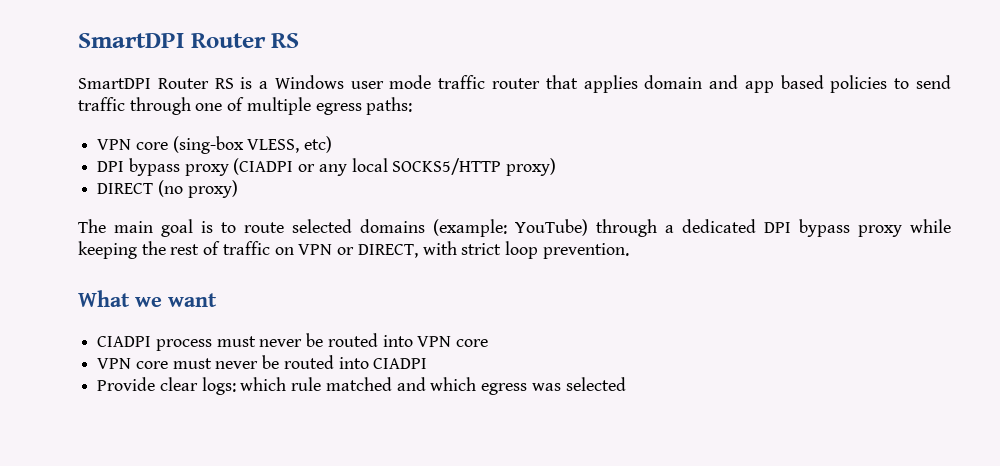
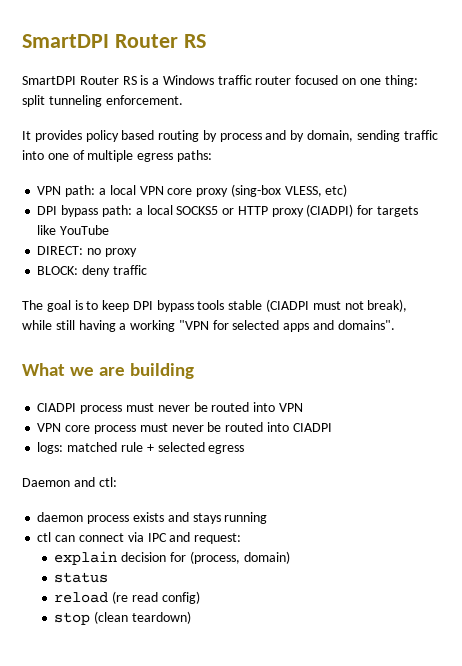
- SmartDPI Router RS is a Windows user mode traffic router that applies domain and app based policies to send traffic through one of multiple egress paths:
+ SmartDPI Router RS is a Windows traffic router focused on one thing: split tunneling enforcement.
+ It provides policy based routing by process and by domain, sending traffic into one of multiple egress paths:
- VPN core (sing-box VLESS, etc)
+ VPN path: a local VPN core proxy (sing-box VLESS, etc)
- DPI bypass proxy (CIADPI or any local SOCKS5/HTTP proxy)
- DIRECT (no proxy)
+ DPI bypass path: a local SOCKS5 or HTTP proxy (CIADPI) for targets like YouTube
+ DIRECT: no proxy
+ BLOCK: deny traffic
- The main goal is to route selected domains (example: YouTube) through a dedicated DPI bypass proxy while keeping the rest of traffic on VPN or DIRECT, with strict loop prevention.
+ The goal is to keep DPI bypass tools stable (CIADPI must not break), while still having a working "VPN for selected apps and domains".
- What we want
+ What we are building
- CIADPI process must never be routed into VPN core
- VPN core must never be routed into CIADPI
+ CIADPI process must never be routed into VPN
+ VPN core process must never be routed into CIADPI
- Provide clear logs: which rule matched and which egress was selected
+ logs: matched rule + selected egress
+ Daemon and ctl:
+ daemon process exists and stays running
+ ctl can connect via IPC and request:
+ explain decision for (process, domain)
+ status
+ reload (re read config)
+ stop (clean teardown)

